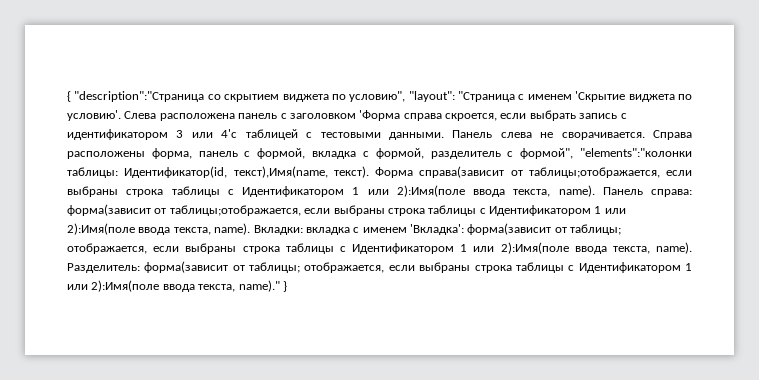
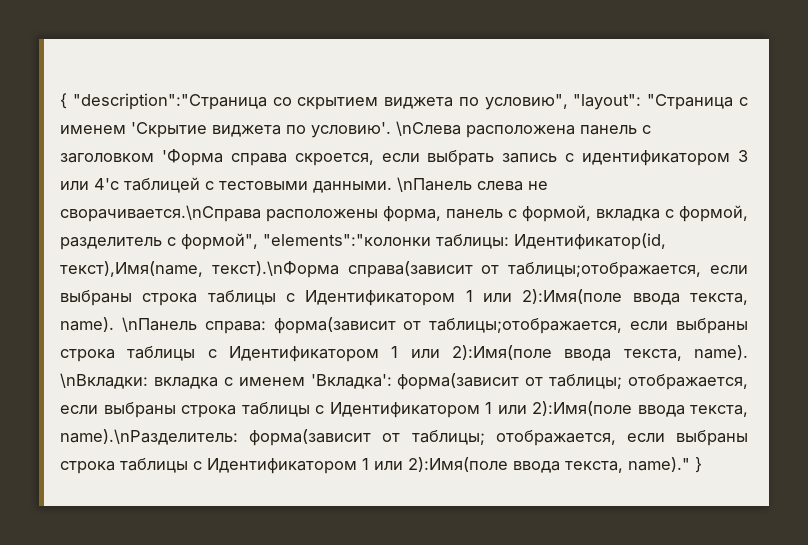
- Слева расположена панель с заголовком 'Форма справа скроется, если выбрать запись с идентификатором 3 или 4'с таблицей с тестовыми данными.
+ \nСлева расположена панель с заголовком 'Форма справа скроется, если выбрать запись с идентификатором 3 или 4'с таблицей с тестовыми данными.
- Панель слева не сворачивается. Справа расположены форма, панель с формой, вкладка с формой, разделитель с формой", "elements":"колонки таблицы: Идентификатор(id, текст),Имя(name, текст). Форма справа(зависит от таблицы;отображается, если выбраны строка таблицы с Идентификатором 1 или 2):Имя(поле ввода текста, name).
+ \nПанель слева не сворачивается.\nСправа расположены форма, панель с формой, вкладка с формой, разделитель с формой", "elements":"колонки таблицы: Идентификатор(id, текст),Имя(name, текст).\nФорма справа(зависит от таблицы;отображается, если выбраны строка таблицы с Идентификатором 1 или 2):Имя(поле ввода текста, name).
- Панель справа: форма(зависит от таблицы;отображается, если выбраны строка таблицы с Идентификатором 1 или 2):Имя(поле ввода текста, name).
+ \nПанель справа: форма(зависит от таблицы;отображается, если выбраны строка таблицы с Идентификатором 1 или 2):Имя(поле ввода текста, name).
- Вкладки: вкладка с именем 'Вкладка': форма(зависит от таблицы; отображается, если выбраны строка таблицы с Идентификатором 1 или 2):Имя(поле ввода текста, name). Разделитель: форма(зависит от таблицы; отображается, если выбраны строка таблицы с Идентификатором 1 или 2):Имя(поле ввода текста, name)."
+ \nВкладки: вкладка с именем 'Вкладка': форма(зависит от таблицы; отображается, если выбраны строка таблицы с Идентификатором 1 или 2):Имя(поле ввода текста, name).\nРазделитель: форма(зависит от таблицы; отображается, если выбраны строка таблицы с Идентификатором 1 или 2):Имя(поле ввода текста, name)."

